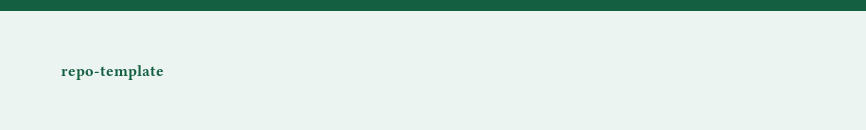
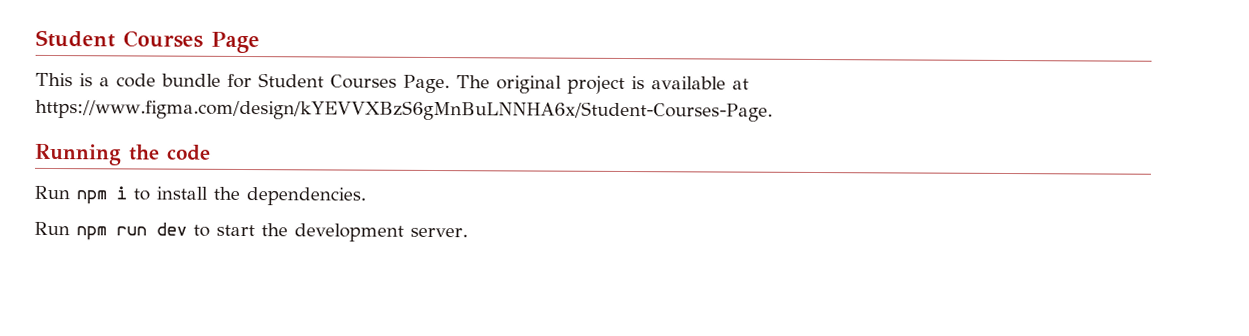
- repo-template
+ Student Courses Page
+ This is a code bundle for Student Courses Page. The original project is available at https://www.figma.com/design/kYEVVXBzS6gMnBuLNNHA6x/Student-Courses-Page.
+ Running the code
+ Run npm i to install the dependencies.
+ Run npm run dev to start the development server.

